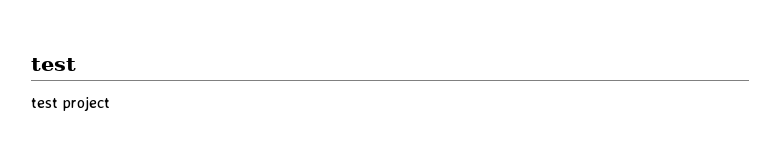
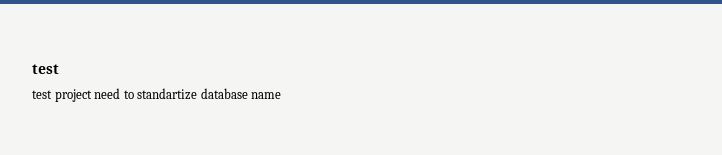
- test project
+ test project need to standartize database name

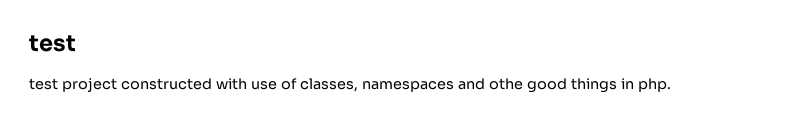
- test project need to standartize database name
+ test project constructed with use of classes, namespaces and othe good things in php.

